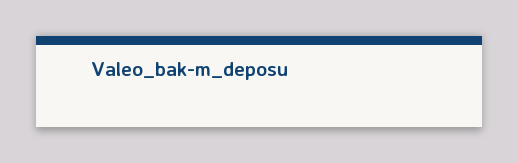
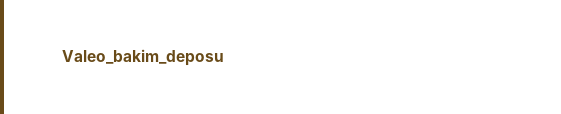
- Valeo_bak-m_deposu
+ Valeo_bakim_deposu

